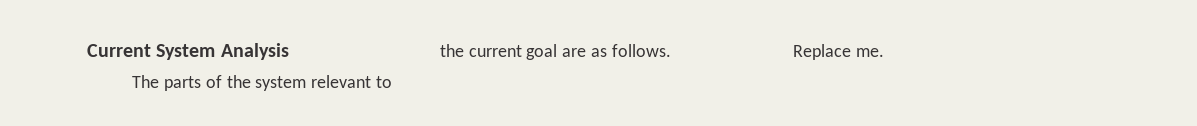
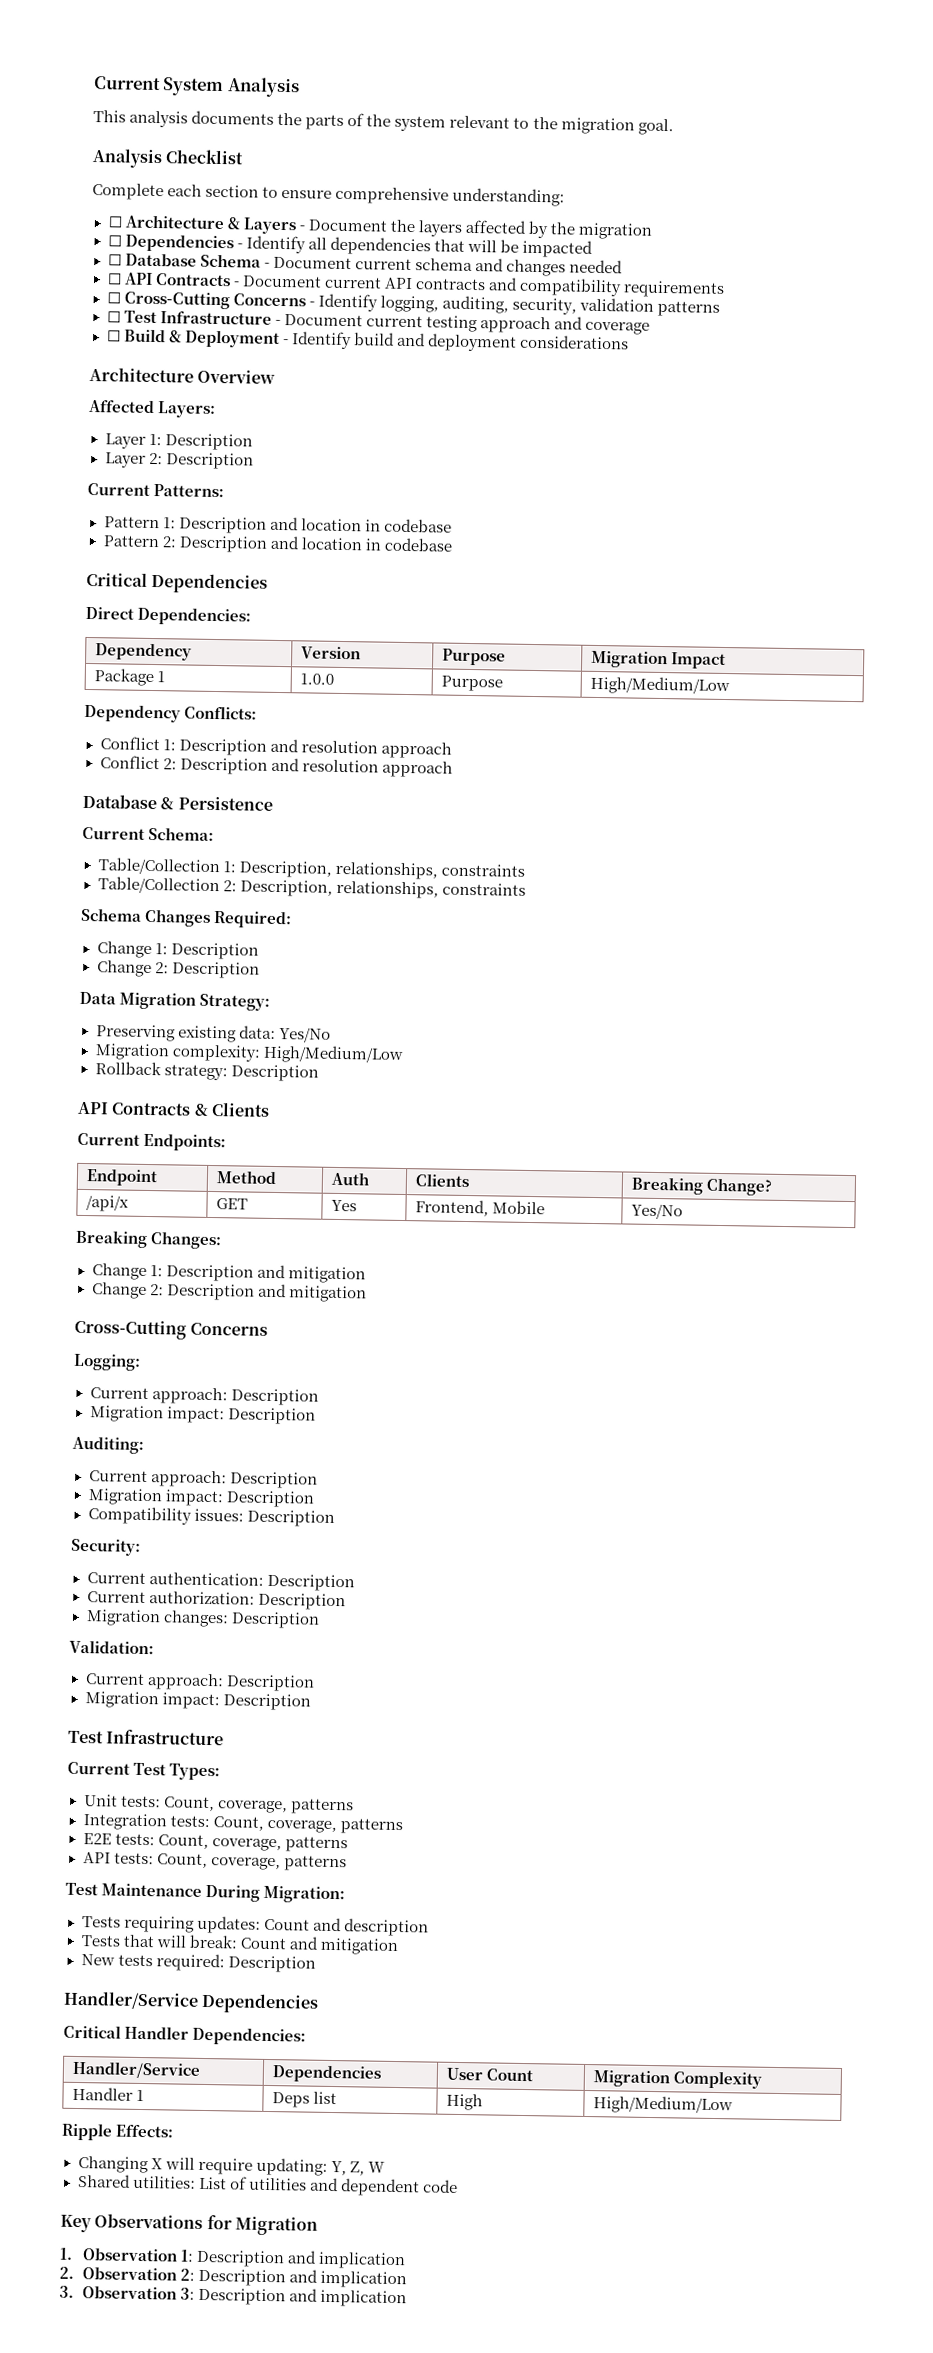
- The parts of the system relevant to the current goal are as follows.
- Replace me.
+ This analysis documents the parts of the system relevant to the migration goal.
+ Analysis Checklist
+ Complete each section to ensure comprehensive understanding:
+ ☐ Architecture & Layers - Document the layers affected by the migration
+ ☐ Dependencies - Identify all dependencies that will be impacted
+ ☐ Database Schema - Document current schema and changes needed
+ ☐ API Contracts - Document current API contracts and compatibility requirements
+ ☐ Cross-Cutting Concerns - Identify logging, auditing, security, validation patterns
+ ☐ Test Infrastructure - Document current testing approach and coverage
+ ☐ Build & Deployment - Identify build and deployment considerations
+ Architecture Overview
+ Affected Layers:
+ Layer 1: Description
+ Layer 2: Description
+ Current Patterns:
+ Pattern 1: Description and location in codebase
+ Pattern 2: Description and location in codebase
+ Critical Dependencies
+ Direct Dependencies:
+ Dependency | Version | Purpose | Migration Impact
+ Package 1 | 1.0.0 | Purpose | High/Medium/Low
+ Dependency Conflicts:
+ Conflict 1: Description and resolution approach
+ Conflict 2: Description and resolution approach
+ Database & Persistence
+ Current Schema:
+ Table/Collection 1: Description, relationships, constraints
+ Table/Collection 2: Description, relationships, constraints
+ Schema Changes Required:
+ Change 1: Description
+ Change 2: Description
+ Data Migration Strategy:
+ Preserving existing data: Yes/No
+ Migration complexity: High/Medium/Low
+ Rollback strategy: Description
+ API Contracts & Clients
+ Current Endpoints:
+ Endpoint | Method | Auth | Clients | Breaking Change?
+ /api/x | GET | Yes | Frontend, Mobile | Yes/No
+ Breaking Changes:
+ Change 1: Description and mitigation
+ Change 2: Description and mitigation
+ Cross-Cutting Concerns
+ Logging:
+ Current approach: Description
+ Migration impact: Description
+ Auditing:
+ Current approach: Description
+ Migration impact: Description
+ Compatibility issues: Description
+ Security:
+ Current authentication: Description
+ Current authorization: Description
+ Migration changes: Description
+ Validation:
+ Current approach: Description
+ Migration impact: Description
+ Test Infrastructure
+ Current Test Types:
+ Unit tests: Count, coverage, patterns
+ Integration tests: Count, coverage, patterns
+ E2E tests: Count, coverage, patterns
+ API tests: Count, coverage, patterns
+ Test Maintenance During Migration:
+ Tests requiring updates: Count and description
+ Tests that will break: Count and mitigation
+ New tests required: Description
+ Handler/Service Dependencies
+ Critical Handler Dependencies:
+ Handler/Service | Dependencies | User Count | Migration Complexity
+ Handler 1 | Deps list | High | High/Medium/Low
+ Ripple Effects:
+ Changing X will require updating: Y, Z, W
+ Shared utilities: List of utilities and dependent code
+ Key Observations for Migration
+ 1. Observation 1: Description and implication
+ 2. Observation 2: Description and implication
+ 3. Observation 3: Description and implication

